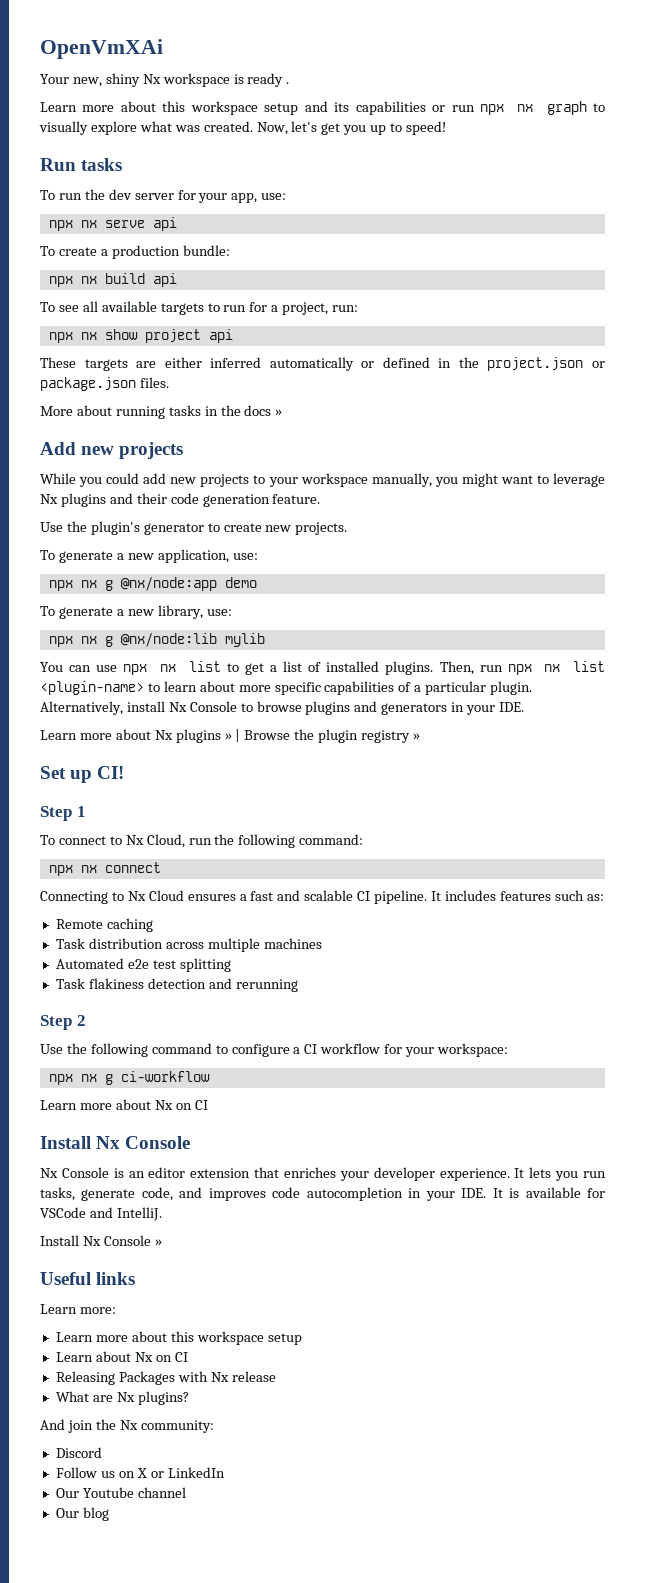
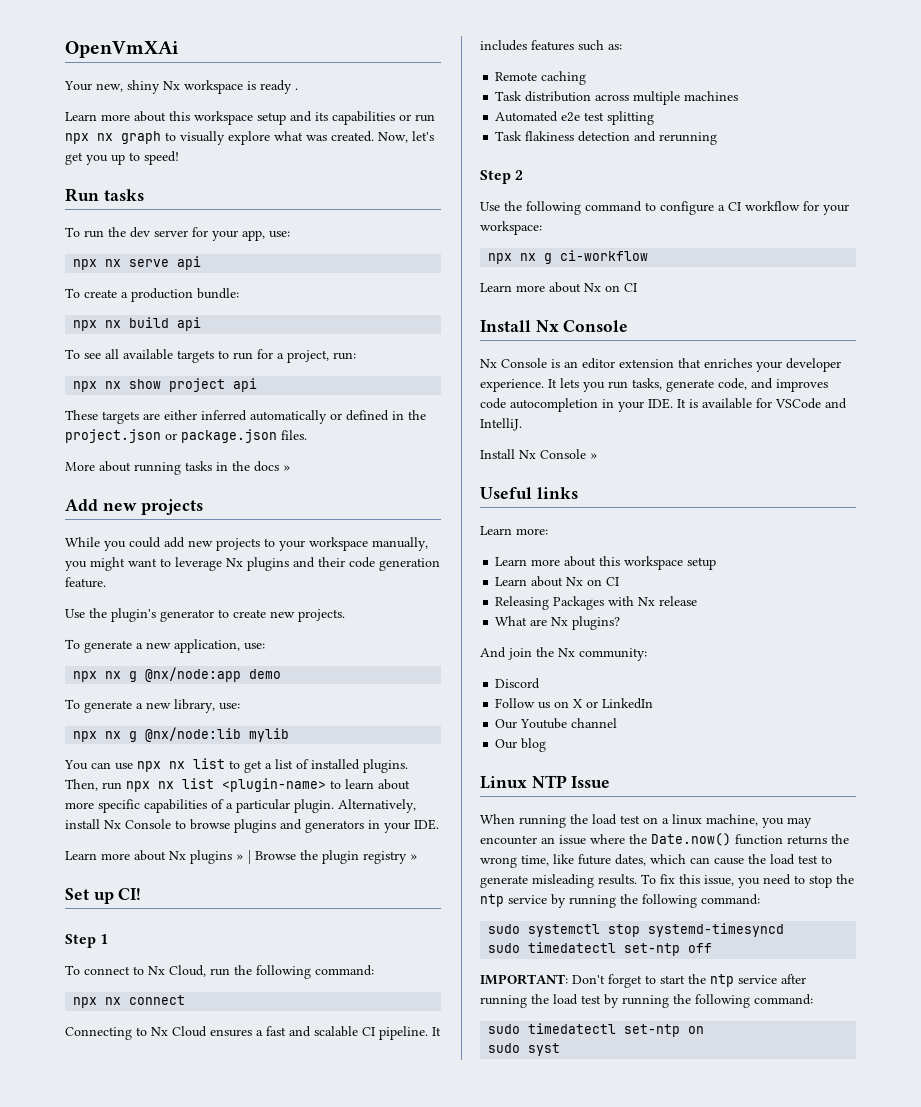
+ Linux NTP Issue
+ When running the load test on a linux machine, you may encounter an issue where the Date.now() function returns the wrong time, like future dates, which can cause the load test to generate misleading results. To fix this issue, you need to stop the ntp service by running the following command:
+ sudo systemctl stop systemd-timesyncd
+ sudo timedatectl set-ntp off
+ IMPORTANT: Don't forget to start the ntp service after running the load test by running the following command:
+ sudo timedatectl set-ntp on
+ sudo syst

